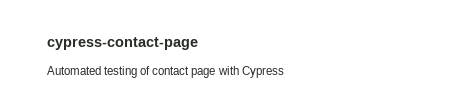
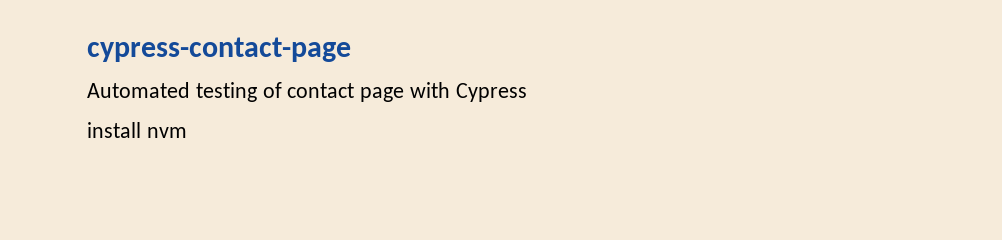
+ install nvm

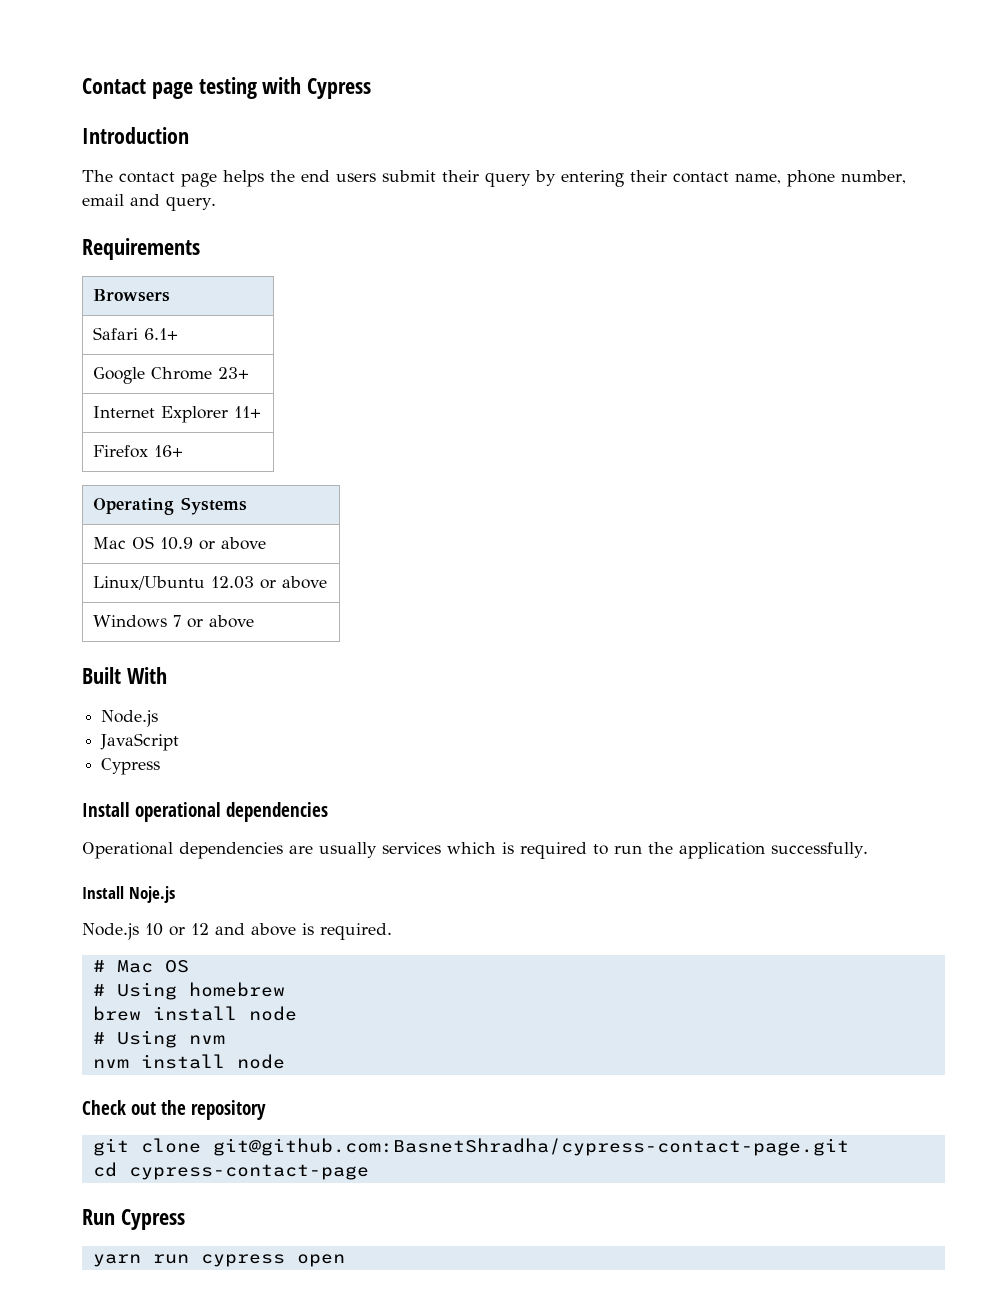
- cypress-contact-page
- Automated testing of contact page with Cypress
- install nvm
+ Contact page testing with Cypress
+ Introduction
+ The contact page helps the end users submit their query by entering their contact name, phone number, email and query.
+ Requirements
+ Browsers
+ Safari 6.1+
+ Google Chrome 23+
+ Internet Explorer 11+
+ Firefox 16+
+ Operating Systems
+ Mac OS 10.9 or above
+ Linux/Ubuntu 12.03 or above
+ Windows 7 or above
+ Built With
+ Node.js
+ JavaScript
+ Cypress
+ Install operational dependencies
+ Operational dependencies are usually services which is required to run the application successfully.
+ Install Noje.js
+ Node.js 10 or 12 and above is required.
+ # Mac OS
+ # Using homebrew
+ brew install node
+ # Using nvm
+ nvm install node
+ Check out the repository
+ git clone git@github.com:BasnetShradha/cypress-contact-page.git
+ cd cypress-contact-page
+ Run Cypress
+ yarn run cypress open

